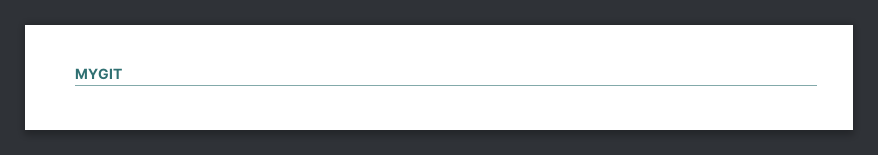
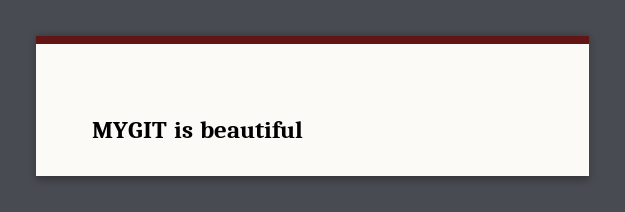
- MYGIT
+ MYGIT is beautiful

